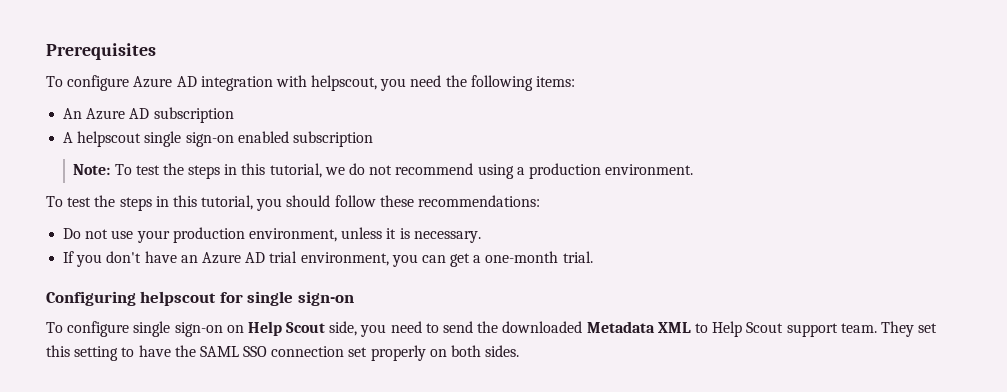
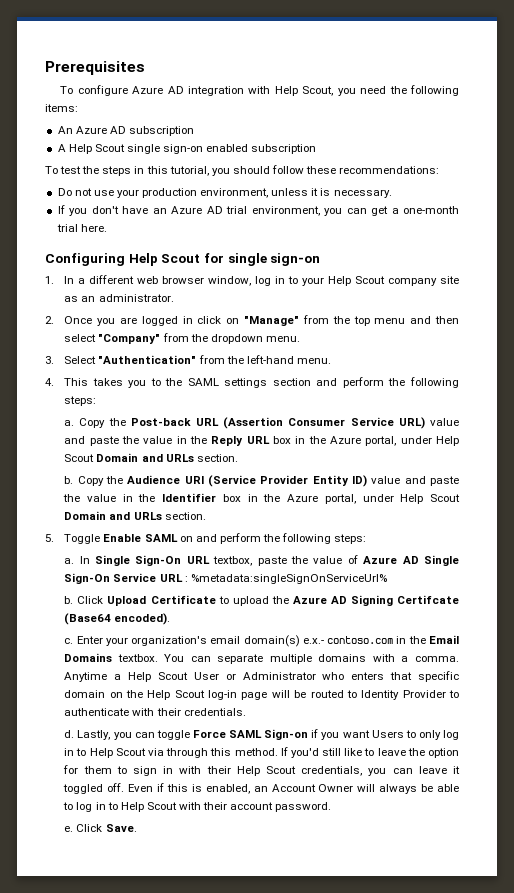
- To configure Azure AD integration with helpscout, you need the following items:
+ To configure Azure AD integration with Help Scout, you need the following items:
- A helpscout single sign-on enabled subscription
+ A Help Scout single sign-on enabled subscription
- Note: To test the steps in this tutorial, we do not recommend using a production environment.
- If you don't have an Azure AD trial environment, you can get a one-month trial.
+ If you don't have an Azure AD trial environment, you can get a one-month trial here.
- Configuring helpscout for single sign-on
+ Configuring Help Scout for single sign-on
- To configure single sign-on on Help Scout side, you need to send the downloaded Metadata XML to Help Scout support team. They set this setting to have the SAML SSO connection set properly on both sides.
+ 1. In a different web browser window, log in to your Help Scout company site as an administrator.
+ 2. Once you are logged in click on "Manage" from the top menu and then select "Company" from the dropdown menu.
+ 3. Select "Authentication" from the left-hand menu.
+ 4. This takes you to the SAML settings section and perform the following steps:
+ a. Copy the Post-back URL (Assertion Consumer Service URL) value and paste the value in the Reply URL box in the Azure portal, under Help Scout Domain and URLs section.
+ b. Copy the Audience URI (Service Provider Entity ID) value and paste the value in the Identifier box in the Azure portal, under Help Scout Domain and URLs section.
+ 5. Toggle Enable SAML on and perform the following steps:
+ a. In Single Sign-On URL textbox, paste the value of Azure AD Single Sign-On Service URL : %metadata:singleSignOnServiceUrl%
+ b. Click Upload Certificate to upload the Azure AD Signing Certifcate (Base64 encoded).
+ c. Enter your organization's email domain(s) e.x.- contoso.com in the Email Domains textbox. You can separate multiple domains with a comma. Anytime a Help Scout User or Administrator who enters that specific domain on the Help Scout log-in page will be routed to Identity Provider to authenticate with their credentials.
+ d. Lastly, you can toggle Force SAML Sign-on if you want Users to only log in to Help Scout via through this method. If you'd still like to leave the option for them to sign in with their Help Scout credentials, you can leave it toggled off. Even if this is enabled, an Account Owner will always be able to log in to Help Scout with their account password.
+ e. Click Save.

